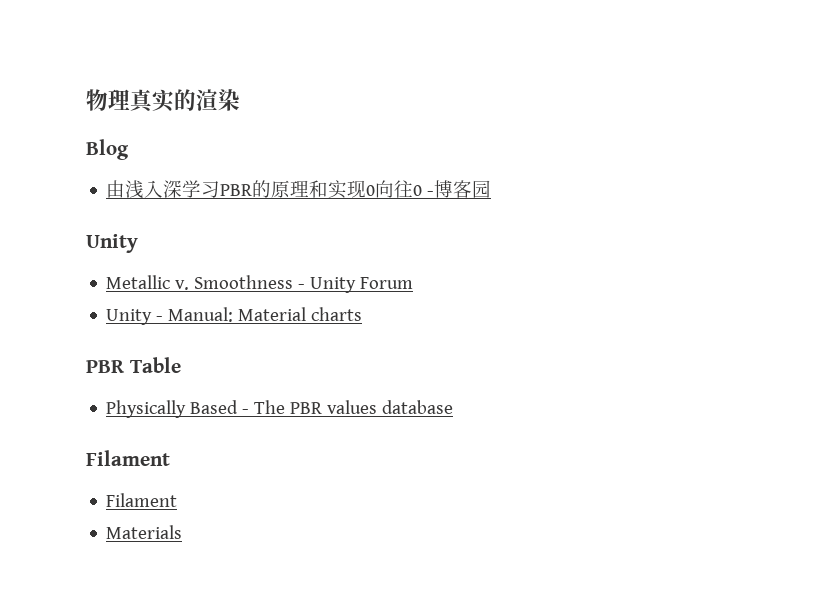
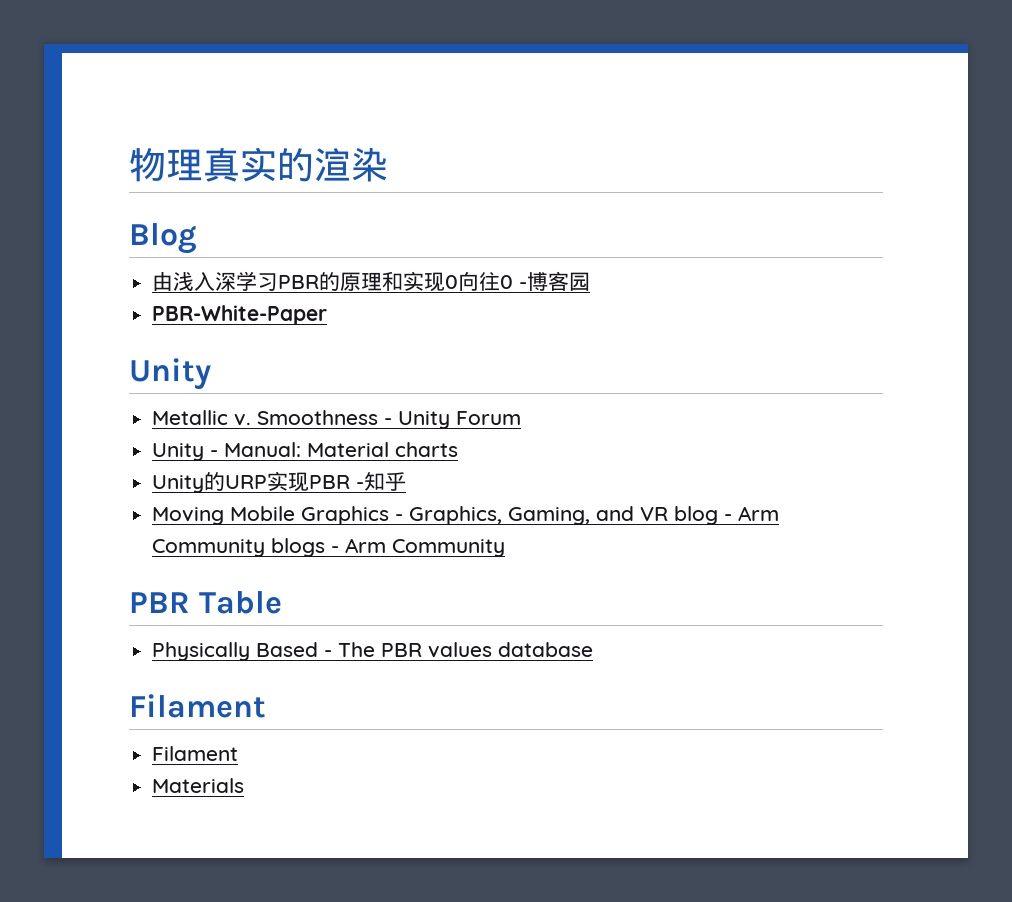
+ PBR-White-Paper
+ Unity的URP实现PBR -知乎
+ Moving Mobile Graphics - Graphics, Gaming, and VR blog - Arm Community blogs - Arm Community

